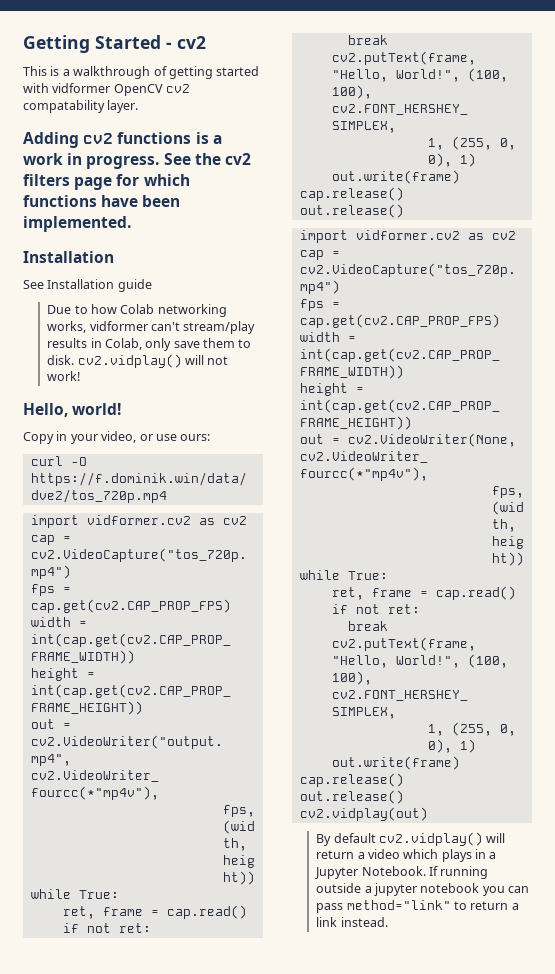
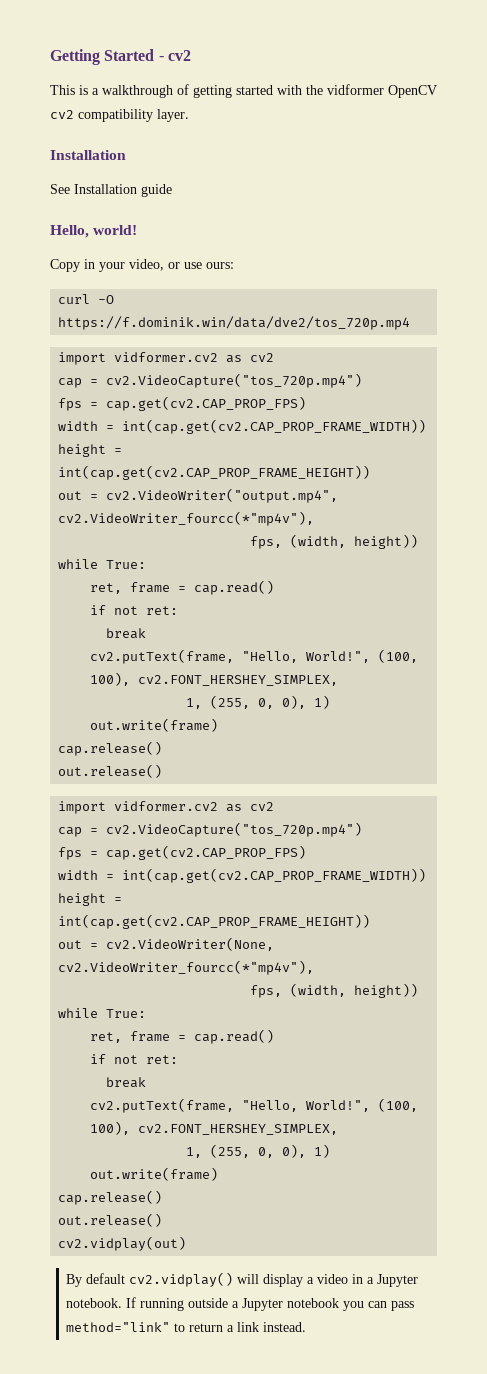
- This is a walkthrough of getting started with vidformer OpenCV cv2 compatability layer.
- Adding cv2 functions is a work in progress. See the cv2 filters page for which functions have been implemented.
+ This is a walkthrough of getting started with the vidformer OpenCV cv2 compatibility layer.
  Installation
  See Installation guide
- Due to how Colab networking works, vidformer can't stream/play results in Colab, only save them to disk. cv2.vidplay() will not work!
- By default cv2.vidplay() will return a video which plays in a Jupyter Notebook.
+ By default cv2.vidplay() will display a video in a Jupyter notebook.
- If running outside a jupyter notebook you can pass method="link" to return a link instead.
+ If running outside a Jupyter notebook you can pass method="link" to return a link instead.

